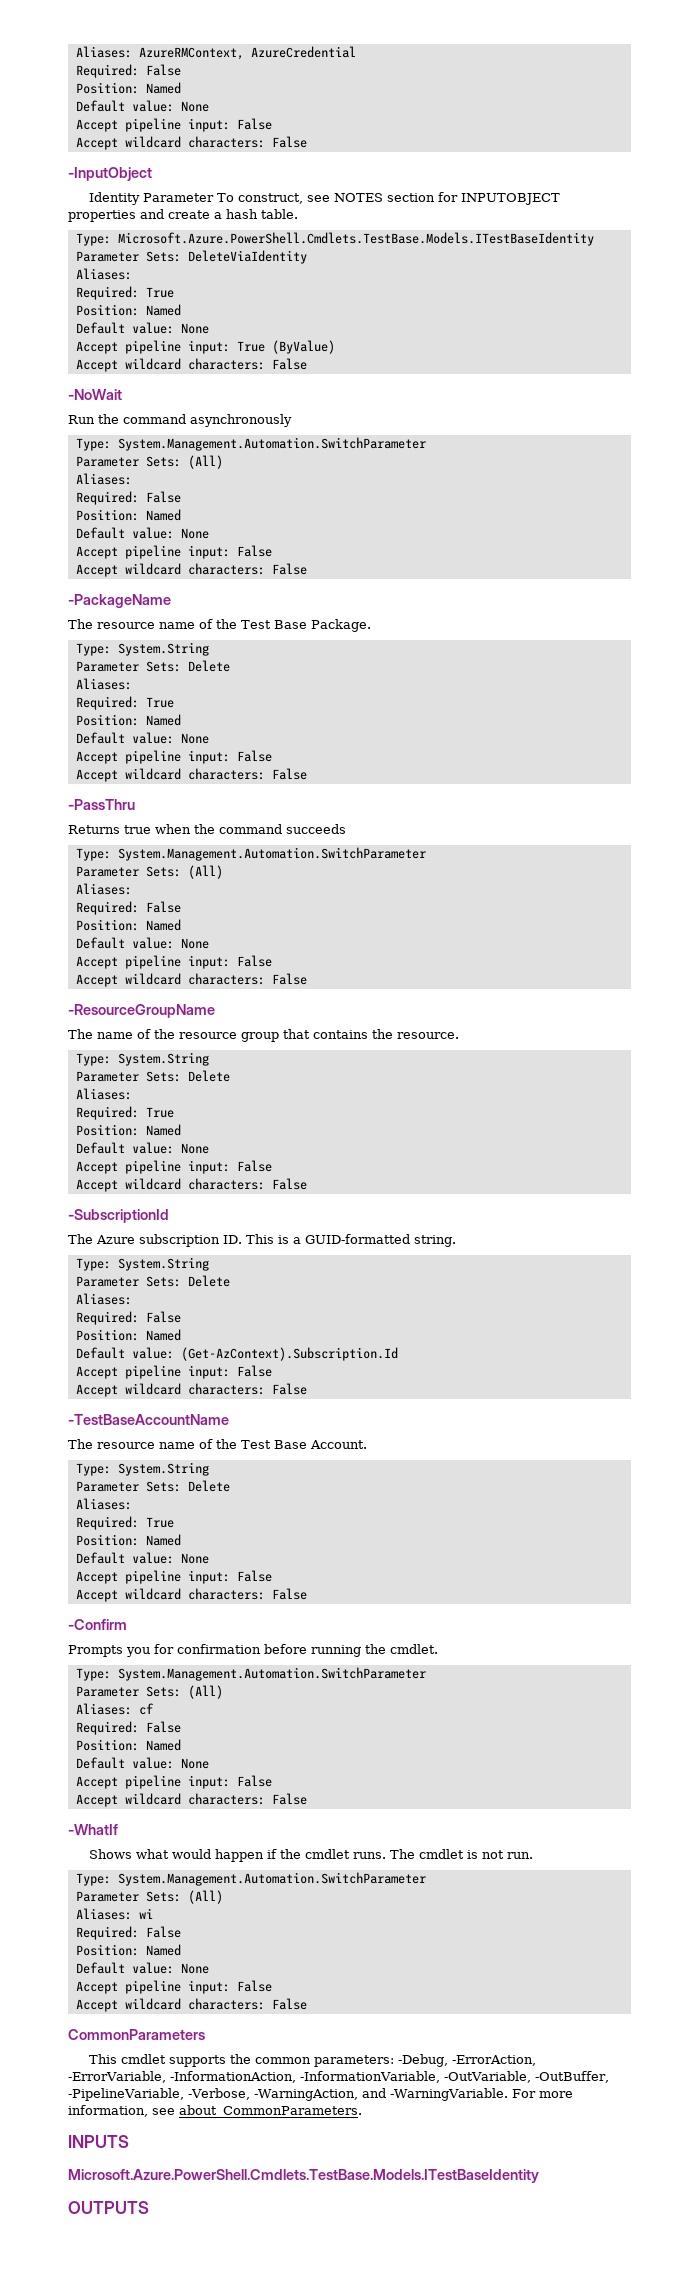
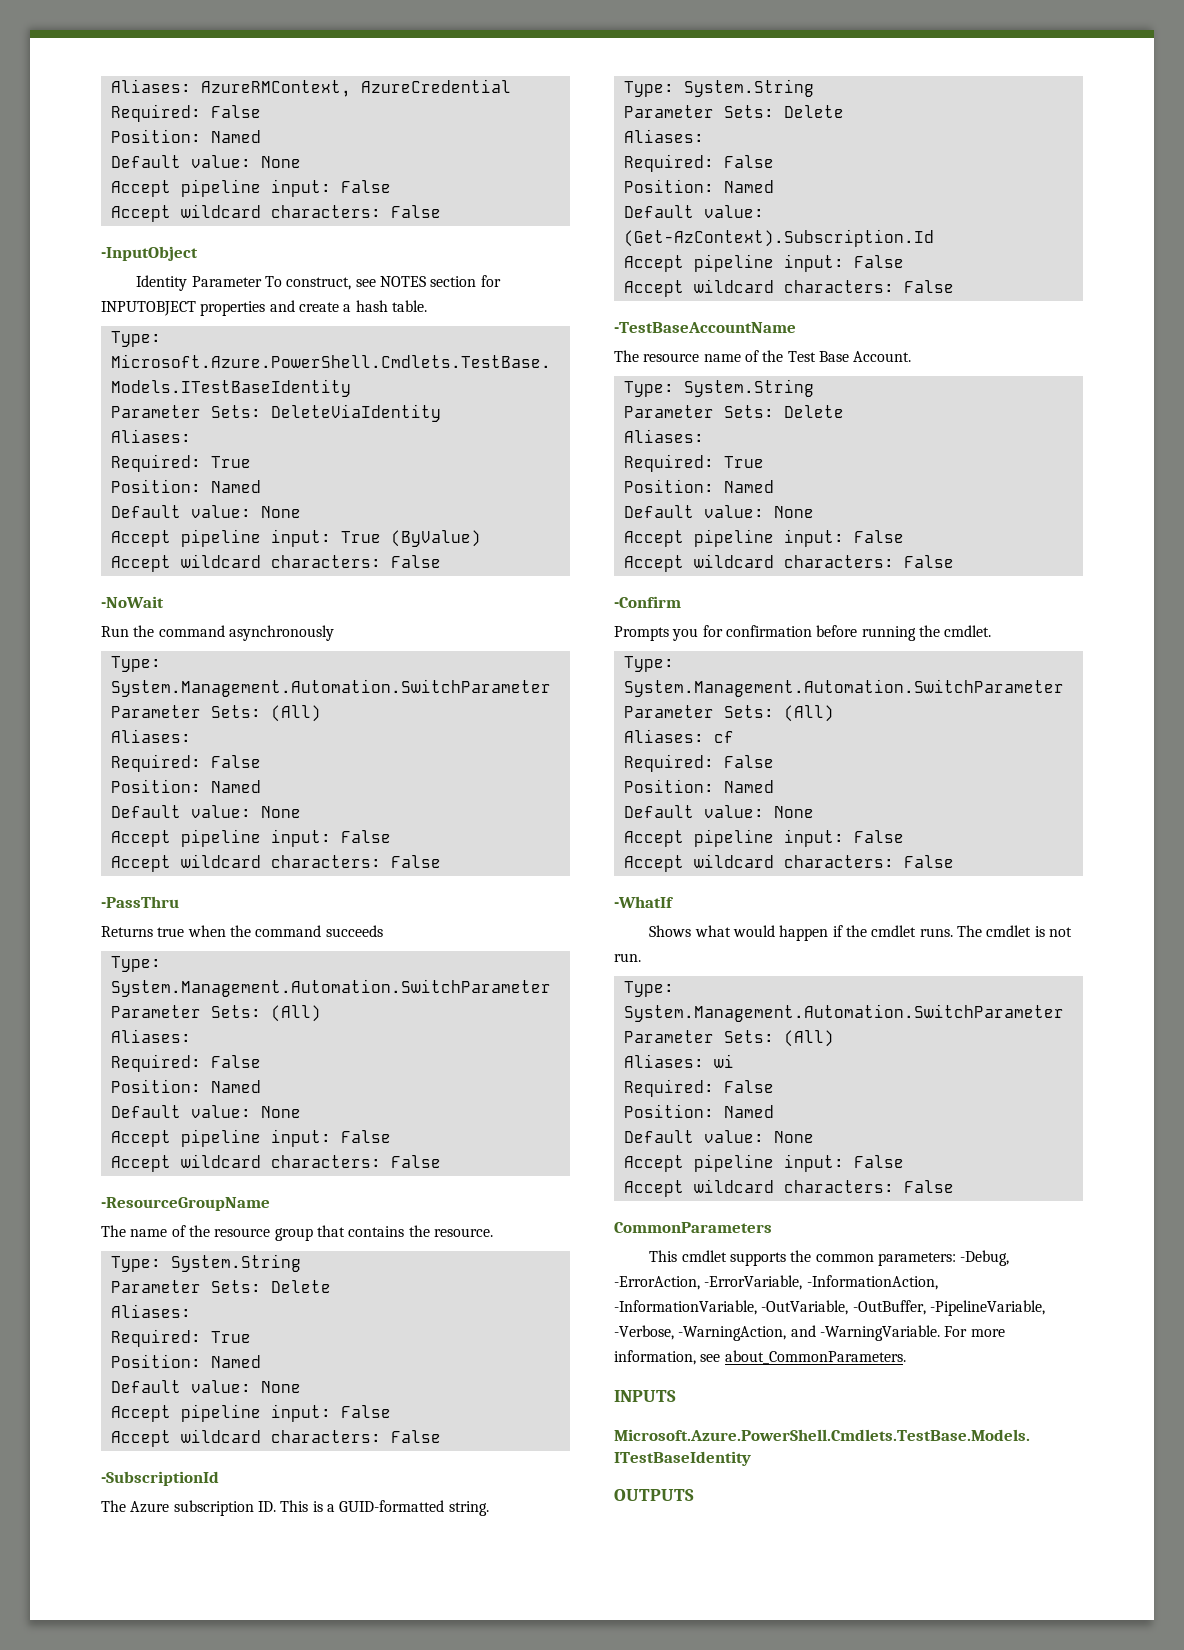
- -PackageName
- The resource name of the Test Base Package.
- Type: System.String
- Parameter Sets: Delete
- Aliases:
- Required: True
- Position: Named
- Default value: None
- Accept pipeline input: False
- Accept wildcard characters: False

